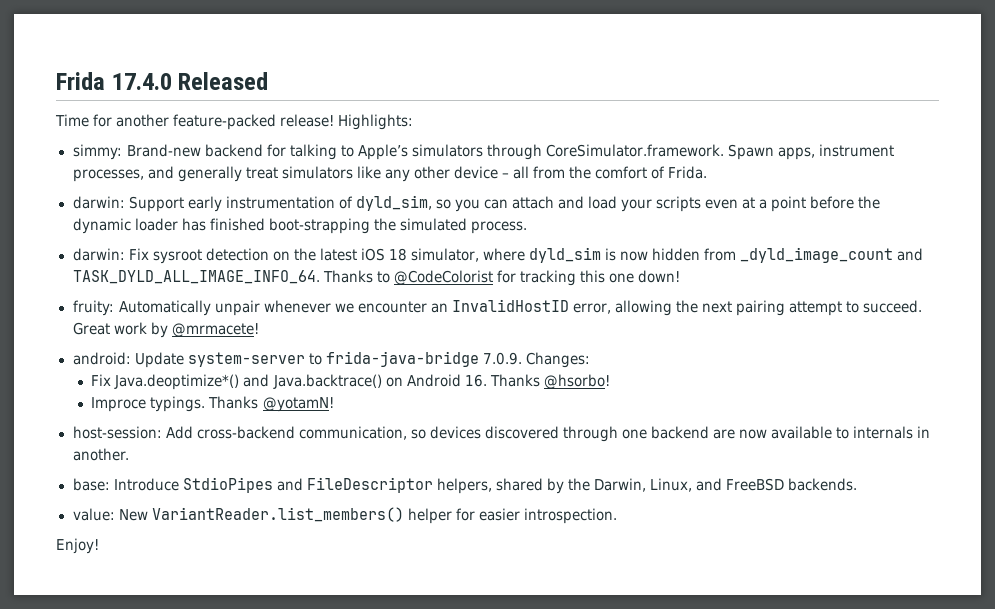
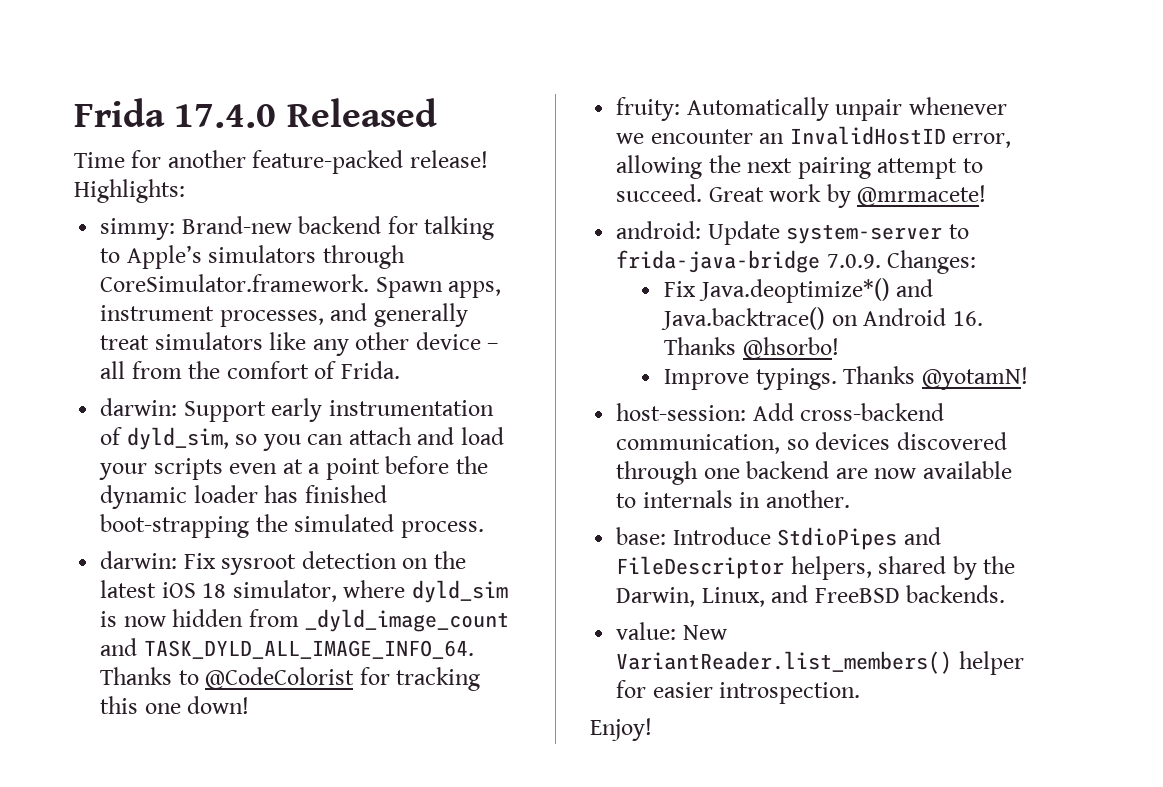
- Improce typings.
+ Improve typings.

